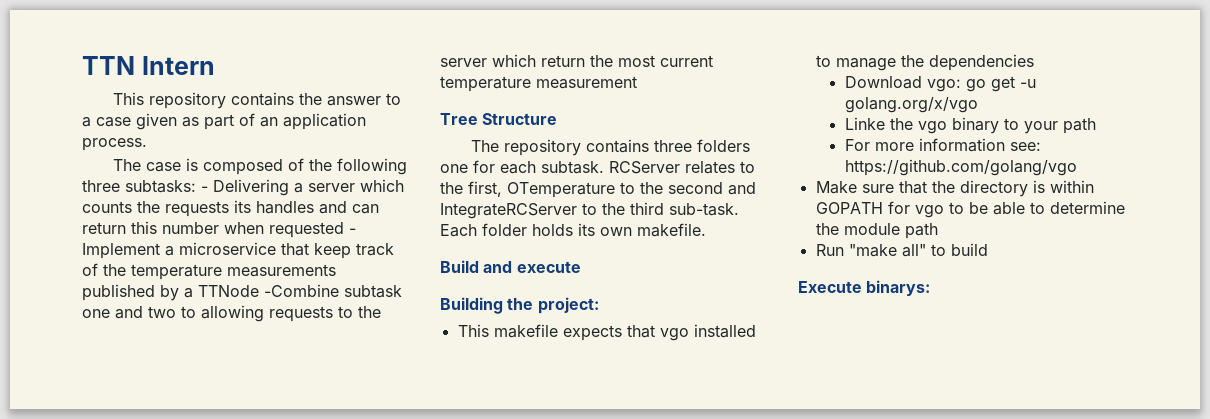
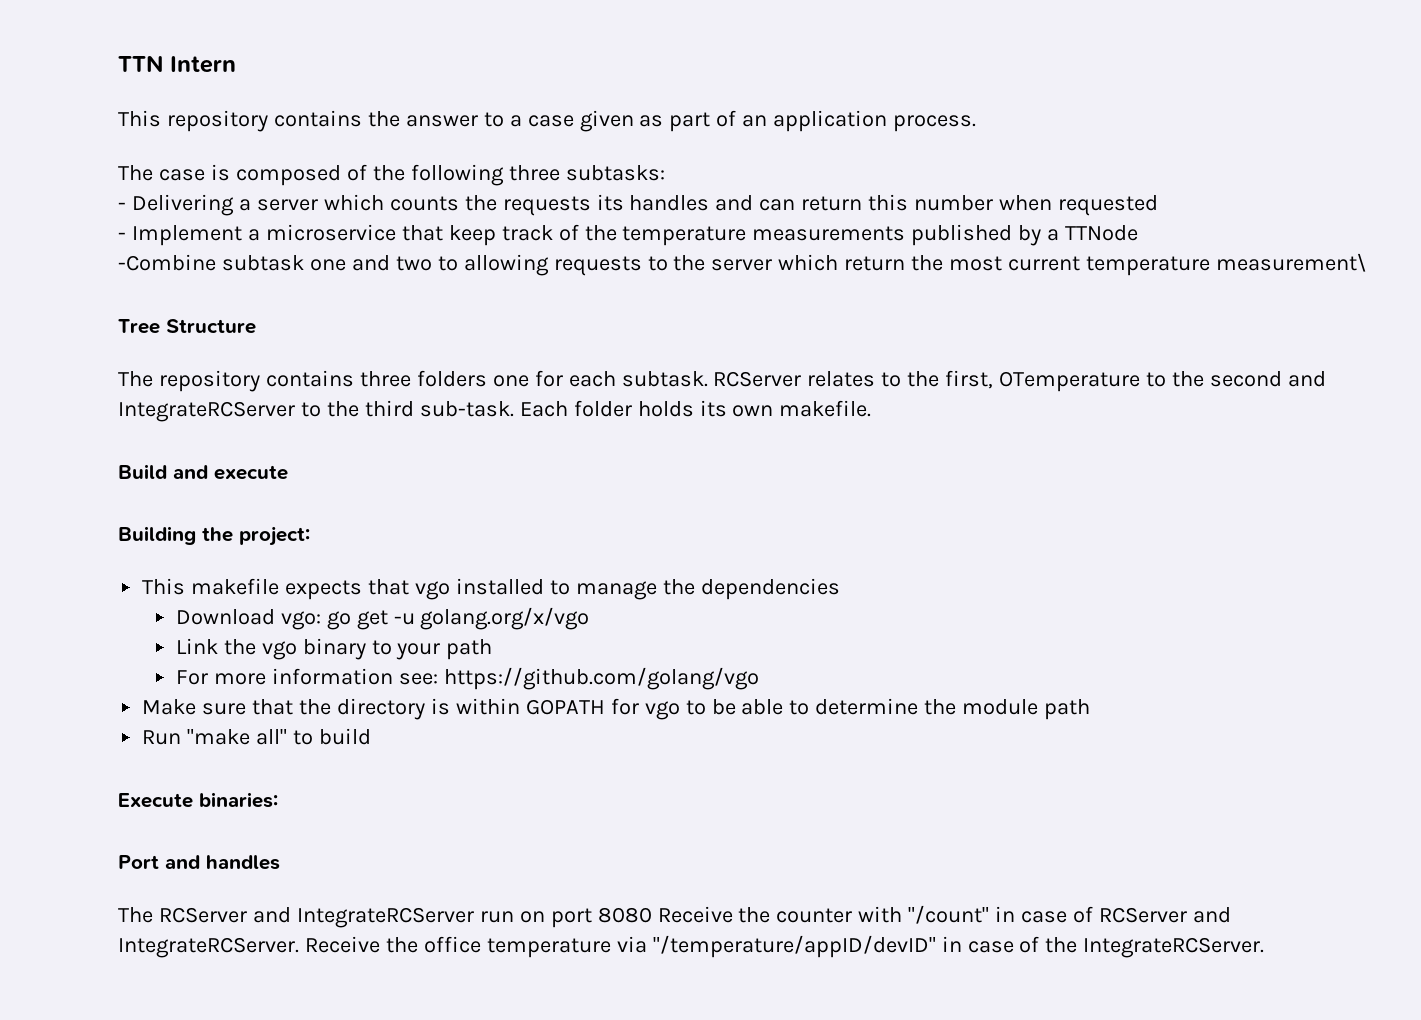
- The case is composed of the following three subtasks: - Delivering a server which counts the requests its handles and can return this number when requested - Implement a microservice that keep track of the temperature measurements published by a TTNode -Combine subtask one and two to allowing requests to the server which return the most current temperature measurement
+ The case is composed of the following three subtasks:
+ - Delivering a server which counts the requests its handles and can return this number when requested
+ - Implement a microservice that keep track of the temperature measurements published by a TTNode
+ -Combine subtask one and two to allowing requests to the server which return the most current temperature measurement\
- Linke the vgo binary to your path
+ Link the vgo binary to your path
- Execute binarys:
+ Execute binaries:
+ Port and handles
+ The RCServer and IntegrateRCServer run on port 8080 Receive the counter with "/count" in case of RCServer and IntegrateRCServer. Receive the office temperature via "/temperature/appID/devID" in case of the IntegrateRCServer.

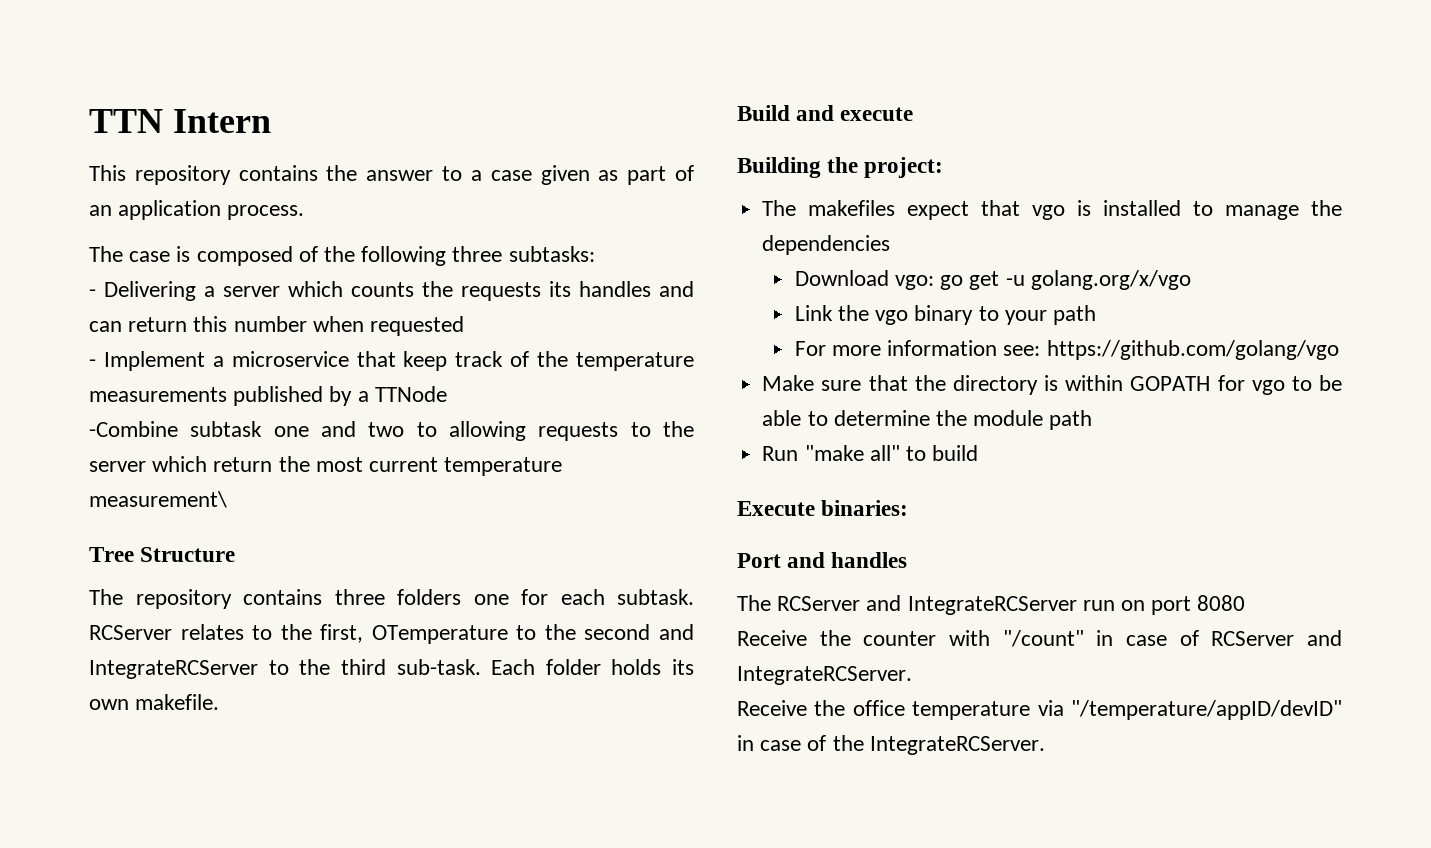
- This makefile expects that vgo installed to manage the dependencies
+ The makefiles expect that vgo is installed to manage the dependencies
- The RCServer and IntegrateRCServer run on port 8080 Receive the counter with "/count" in case of RCServer and IntegrateRCServer. Receive the office temperature via "/temperature/appID/devID" in case of the IntegrateRCServer.
+ The RCServer and IntegrateRCServer run on port 8080
+ Receive the counter with "/count" in case of RCServer and IntegrateRCServer.
+ Receive the office temperature via "/temperature/appID/devID" in case of the IntegrateRCServer.

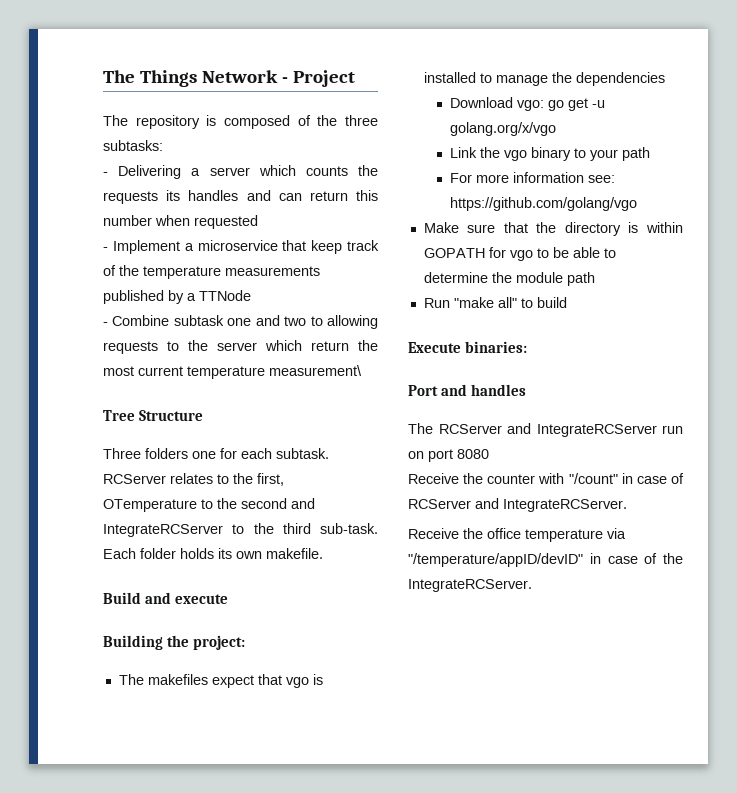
- TTN Intern
- This repository contains the answer to a case given as part of an application process.
- The case is composed of the following three subtasks:
+ The Things Network - Project
+ The repository is composed of the three subtasks:
- -Combine subtask one and two to allowing requests to the server which return the most current temperature measurement\
+ - Combine subtask one and two to allowing requests to the server which return the most current temperature measurement\
- The repository contains three folders one for each subtask.
+ Three folders one for each subtask.

